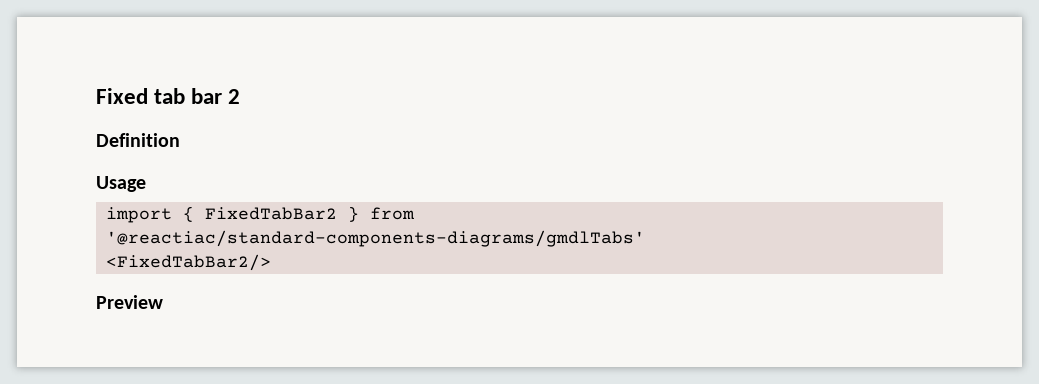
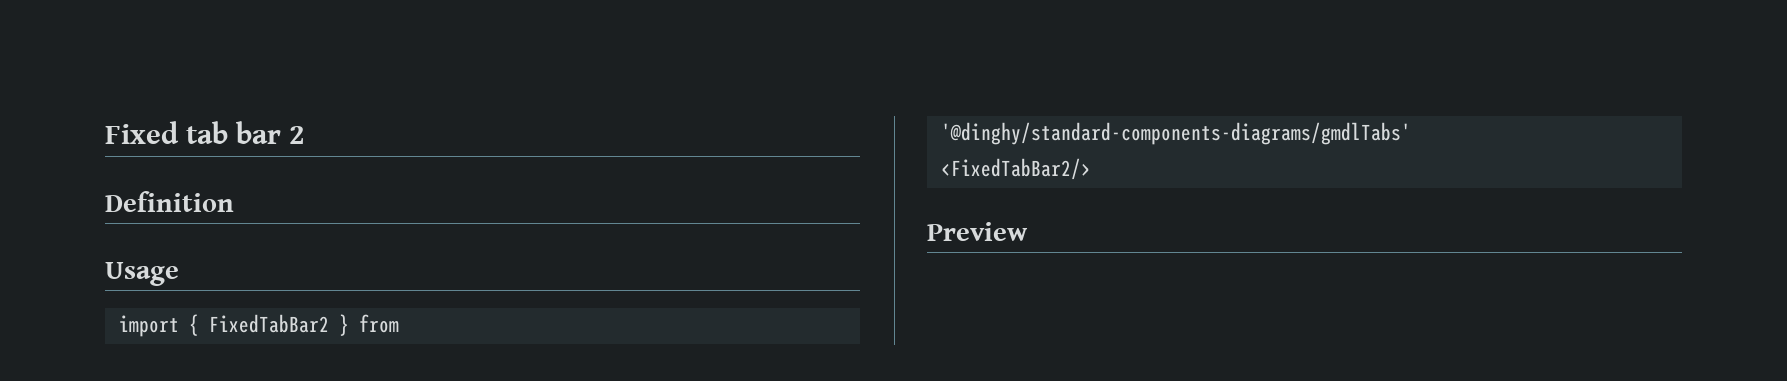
- import { FixedTabBar2 } from '@reactiac/standard-components-diagrams/gmdlTabs'
+ import { FixedTabBar2 } from '@dinghy/standard-components-diagrams/gmdlTabs'

